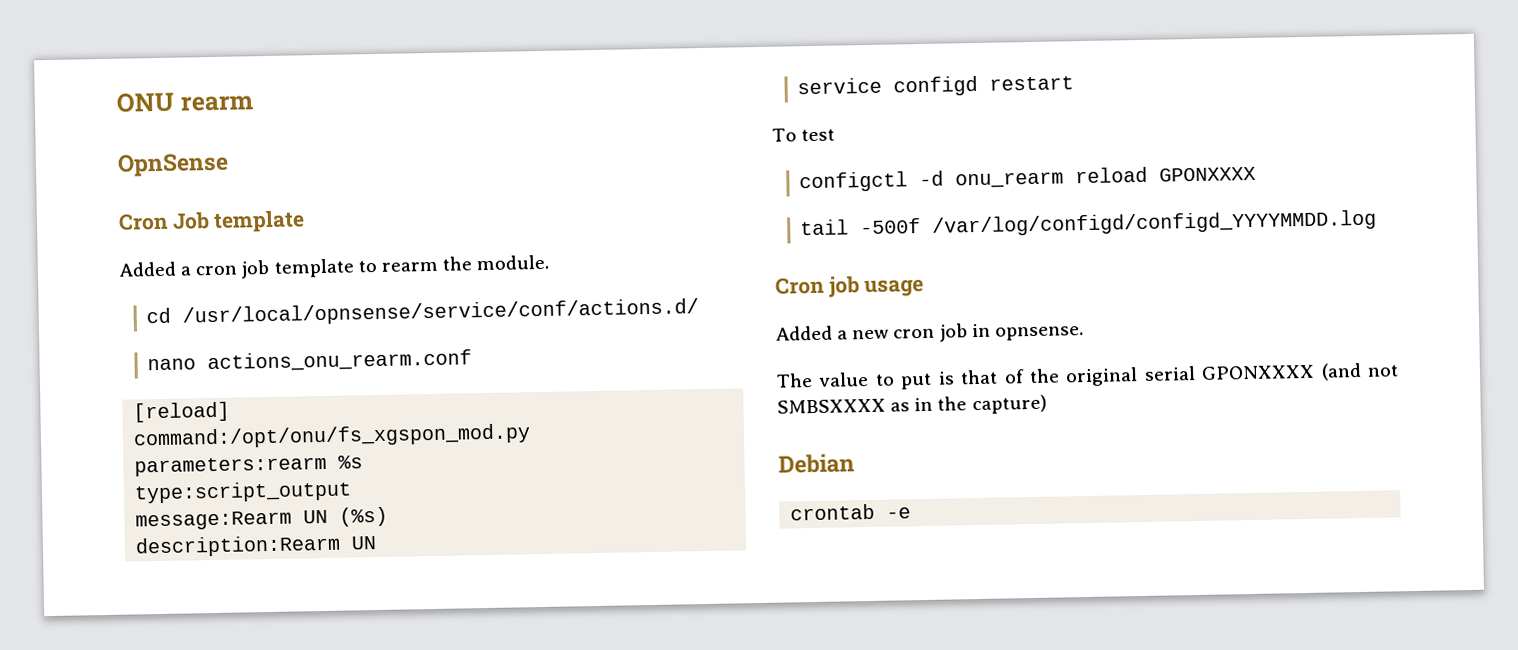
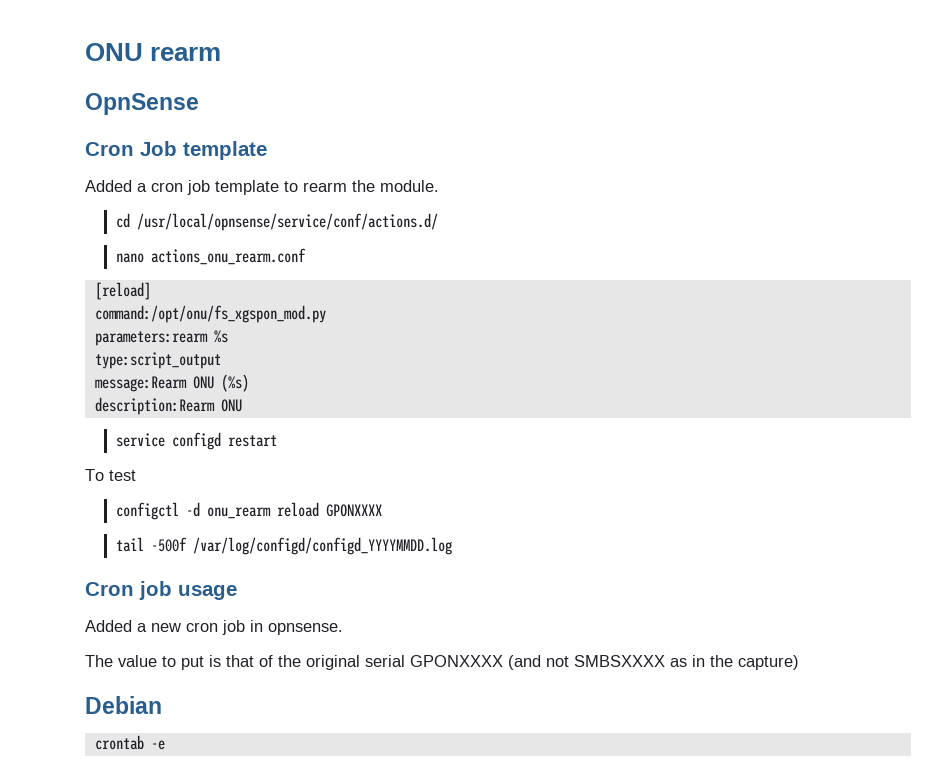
- message:Rearm UN (%s)
+ message:Rearm ONU (%s)
- description:Rearm UN
+ description:Rearm ONU

